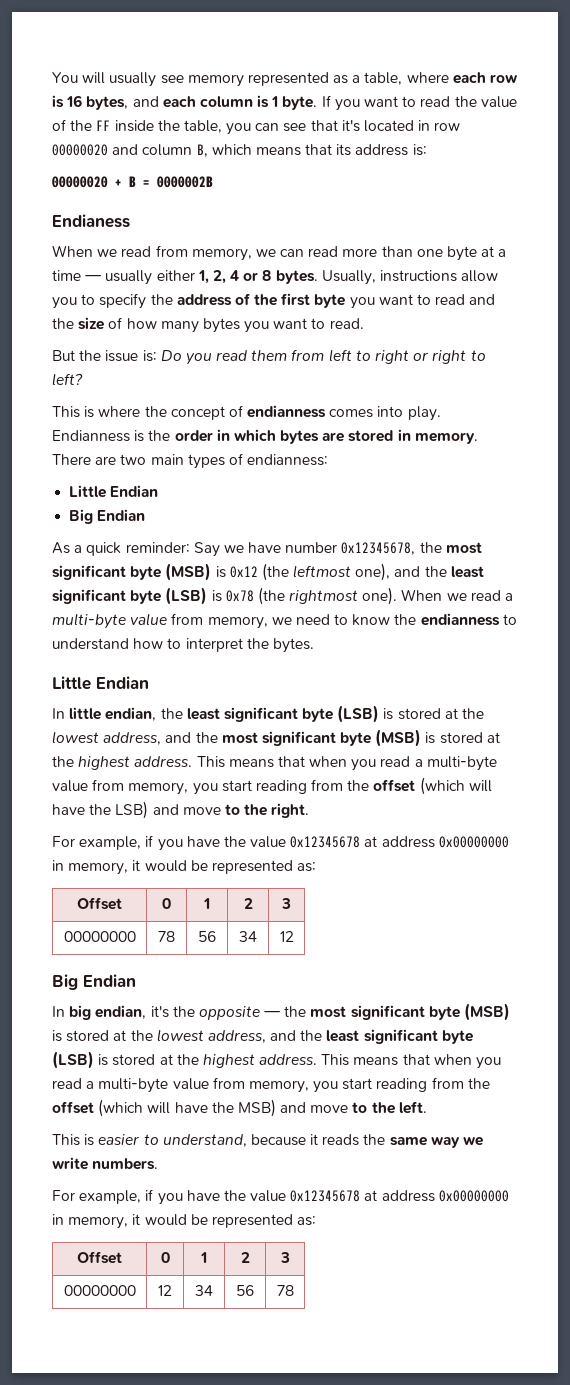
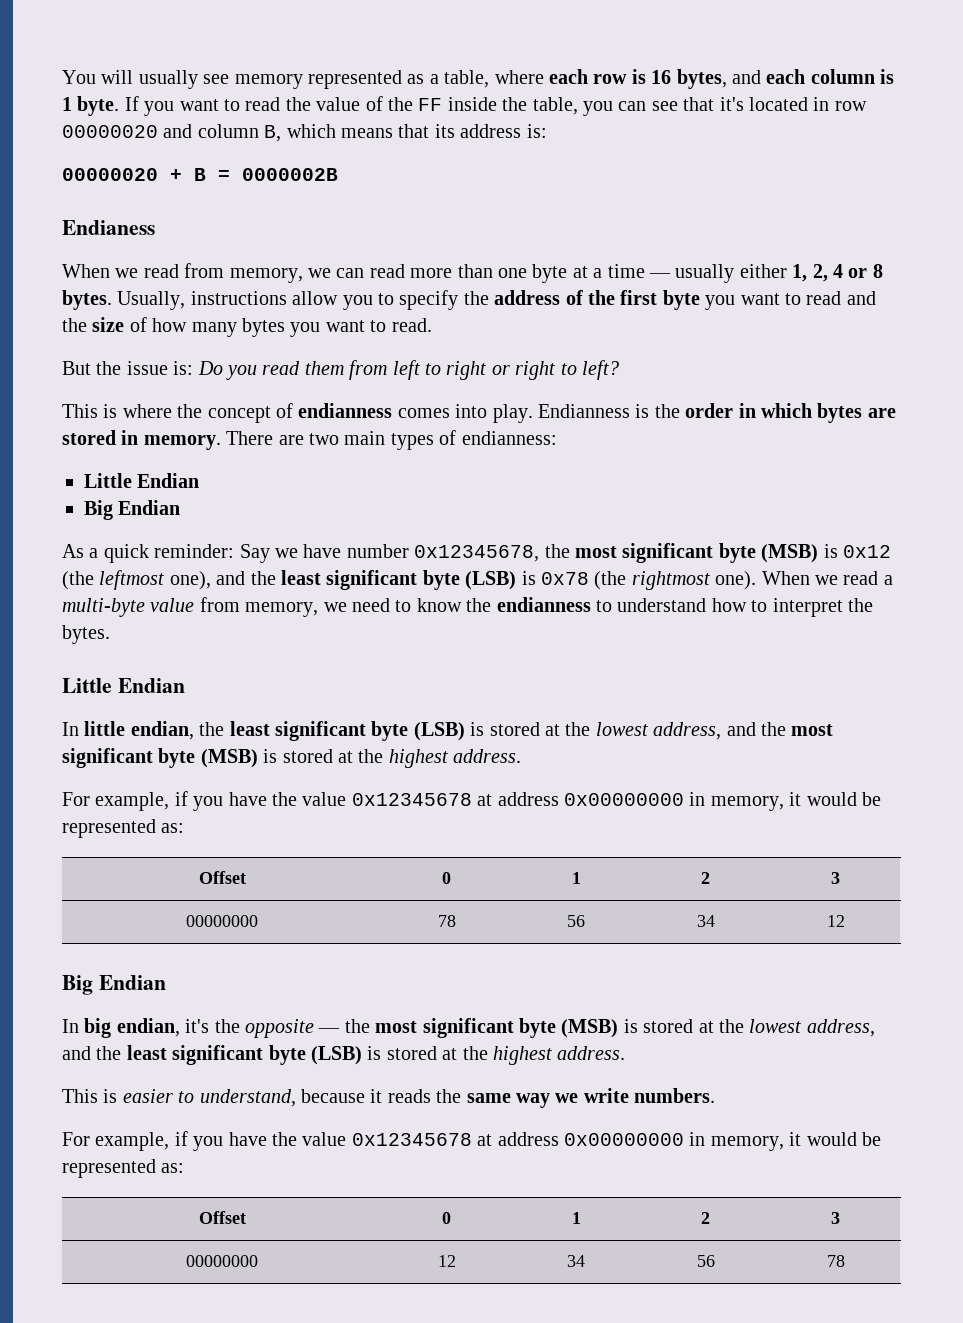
- This means that when you read a multi-byte value from memory, you start reading from the offset (which will have the LSB) and move to the right.
- This means that when you read a multi-byte value from memory, you start reading from the offset (which will have the MSB) and move to the left.

